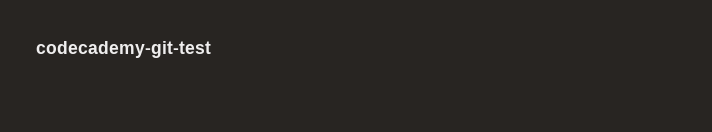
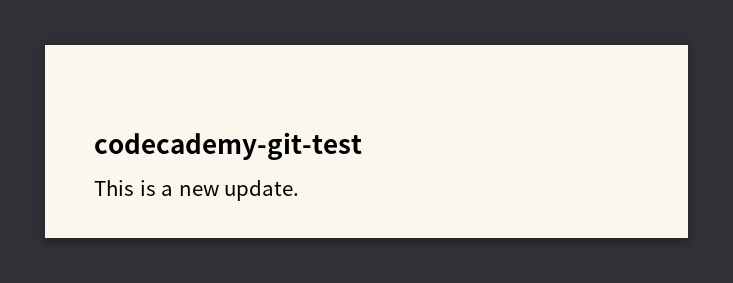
+ This is a new update.

